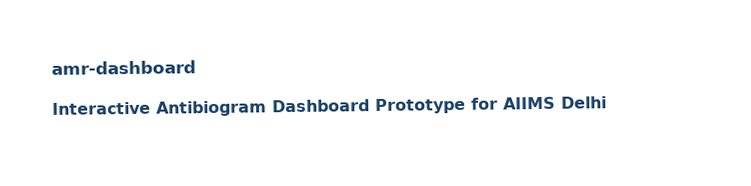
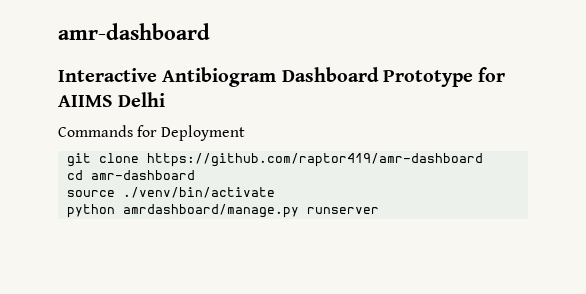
+ Commands for Deployment
+ git clone https://github.com/raptor419/amr-dashboard
+ cd amr-dashboard
+ source ./venv/bin/activate
+ python amrdashboard/manage.py runserver

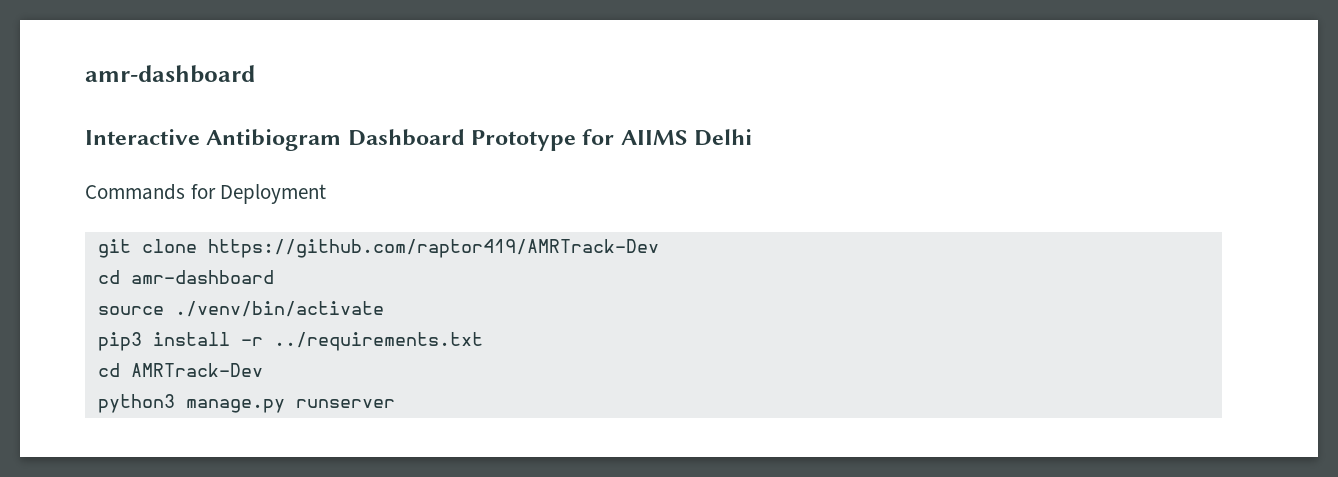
- git clone https://github.com/raptor419/amr-dashboard
+ git clone https://github.com/raptor419/AMRTrack-Dev
- python amrdashboard/manage.py runserver
+ pip3 install -r ../requirements.txt
+ cd AMRTrack-Dev
+ python3 manage.py runserver

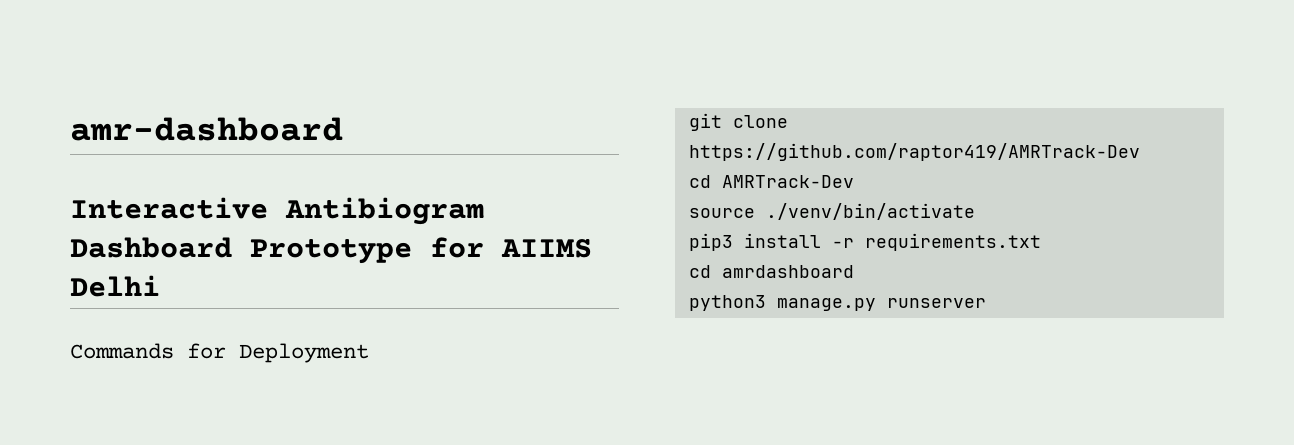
- cd amr-dashboard
+ cd AMRTrack-Dev
- pip3 install -r ../requirements.txt
- cd AMRTrack-Dev
+ pip3 install -r requirements.txt
+ cd amrdashboard

